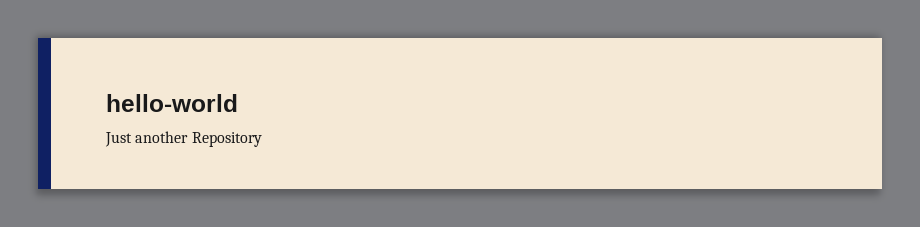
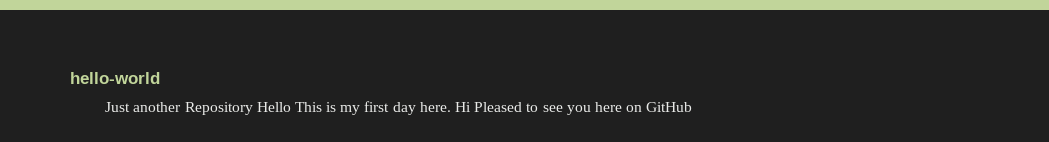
- Just another Repository
+ Just another Repository Hello This is my first day here. Hi Pleased to see you here on GitHub

